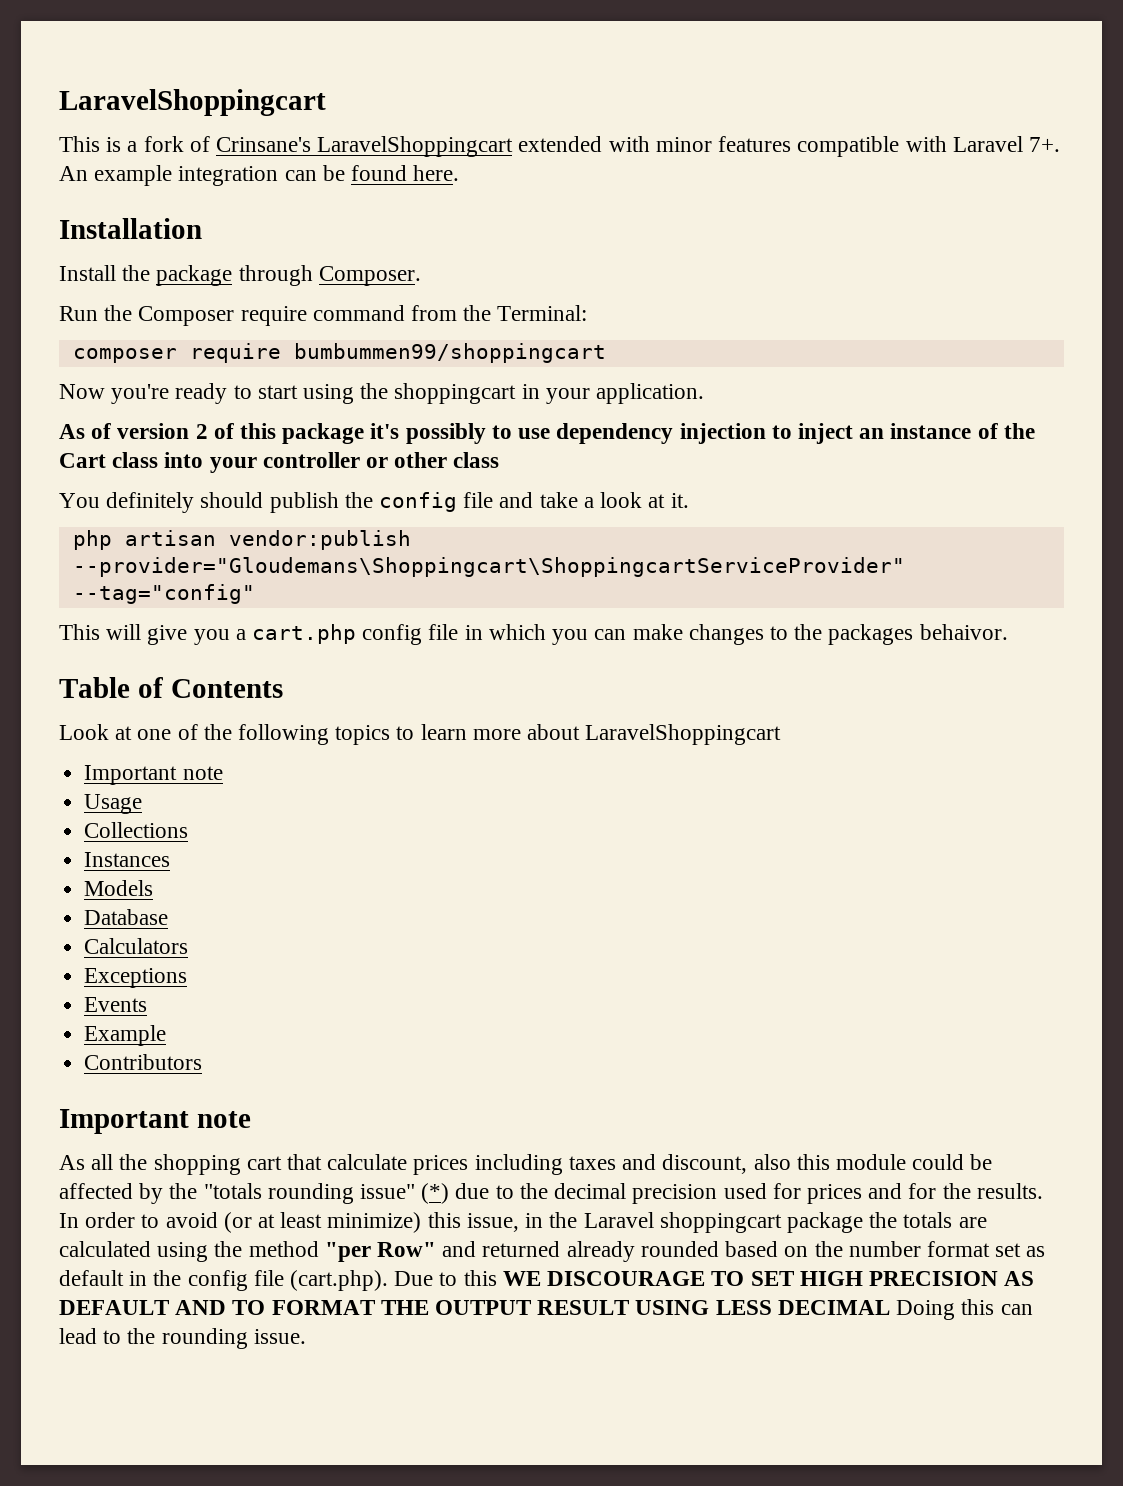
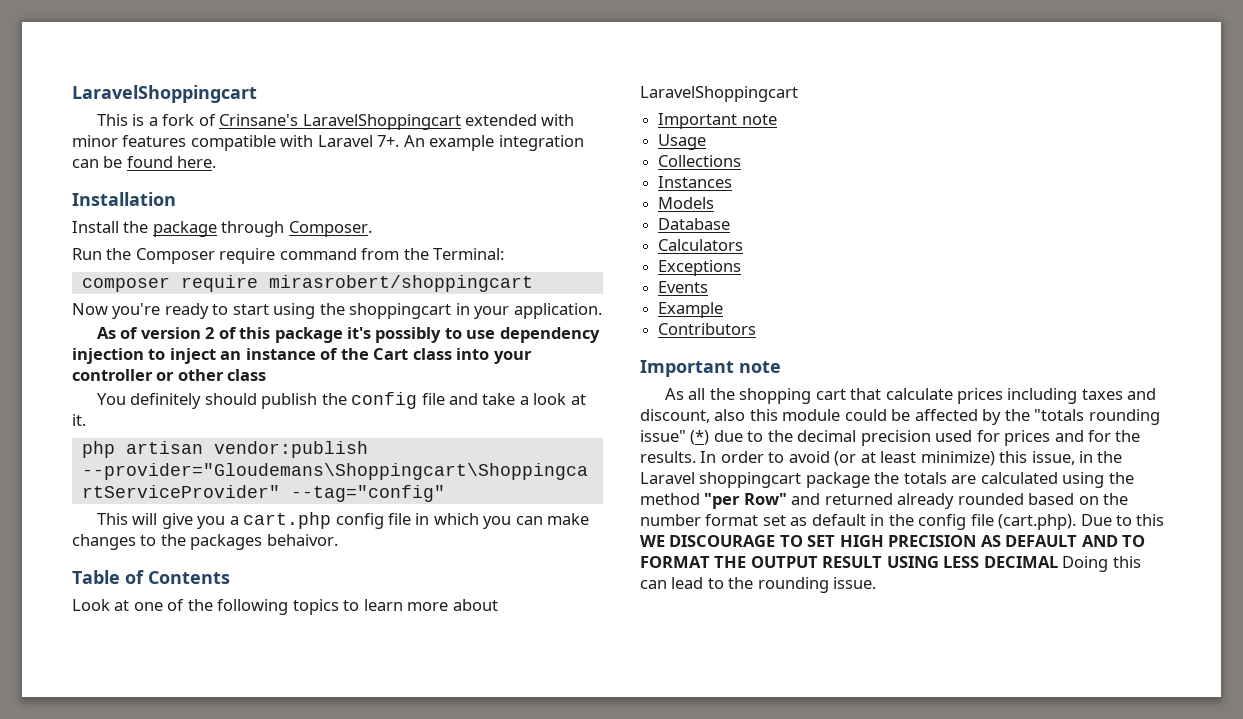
- composer require bumbummen99/shoppingcart
+ composer require mirasrobert/shoppingcart

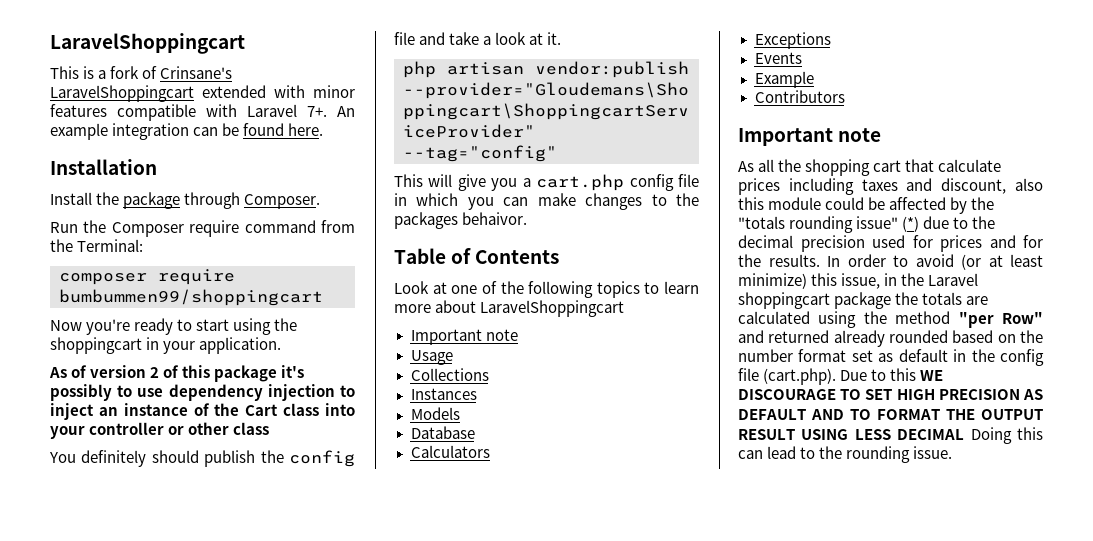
- composer require mirasrobert/shoppingcart
+ composer require bumbummen99/shoppingcart

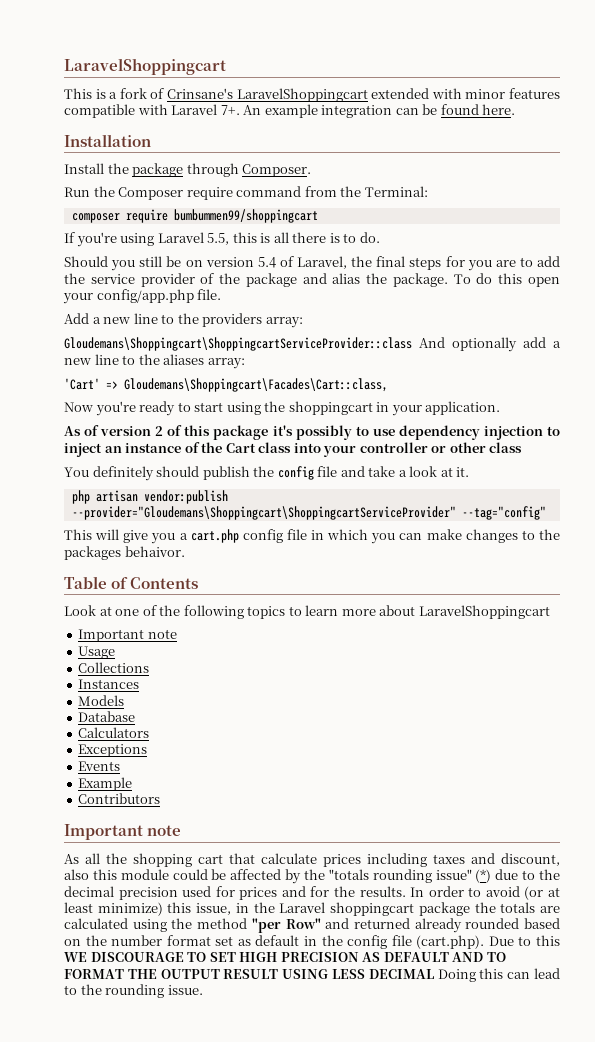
+ If you're using Laravel 5.5, this is all there is to do.
+ Should you still be on version 5.4 of Laravel, the final steps for you are to add the service provider of the package and alias the package. To do this open your config/app.php file.
+ Add a new line to the providers array:
+ Gloudemans\Shoppingcart\ShoppingcartServiceProvider::class And optionally add a new line to the aliases array:
+ 'Cart' => Gloudemans\Shoppingcart\Facades\Cart::class,

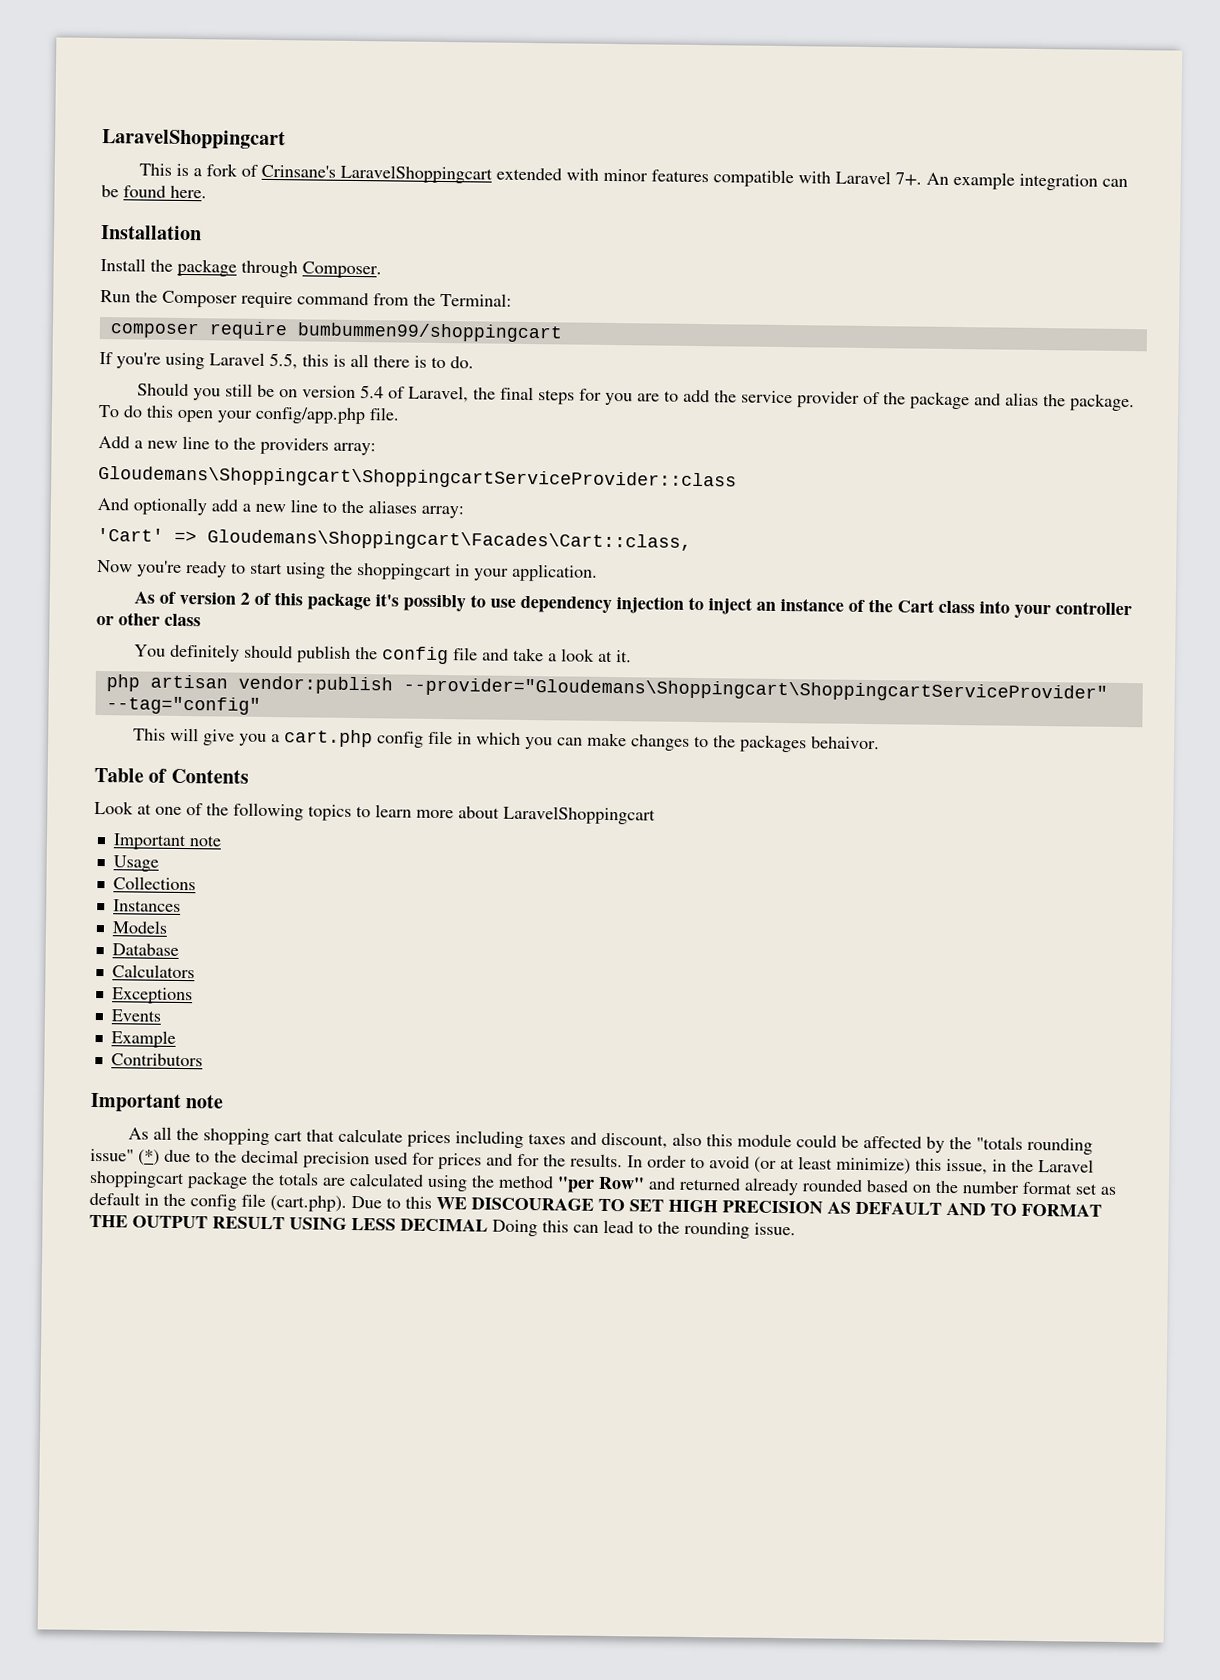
- Gloudemans\Shoppingcart\ShoppingcartServiceProvider::class And optionally add a new line to the aliases array:
+ Gloudemans\Shoppingcart\ShoppingcartServiceProvider::class
+ And optionally add a new line to the aliases array:

